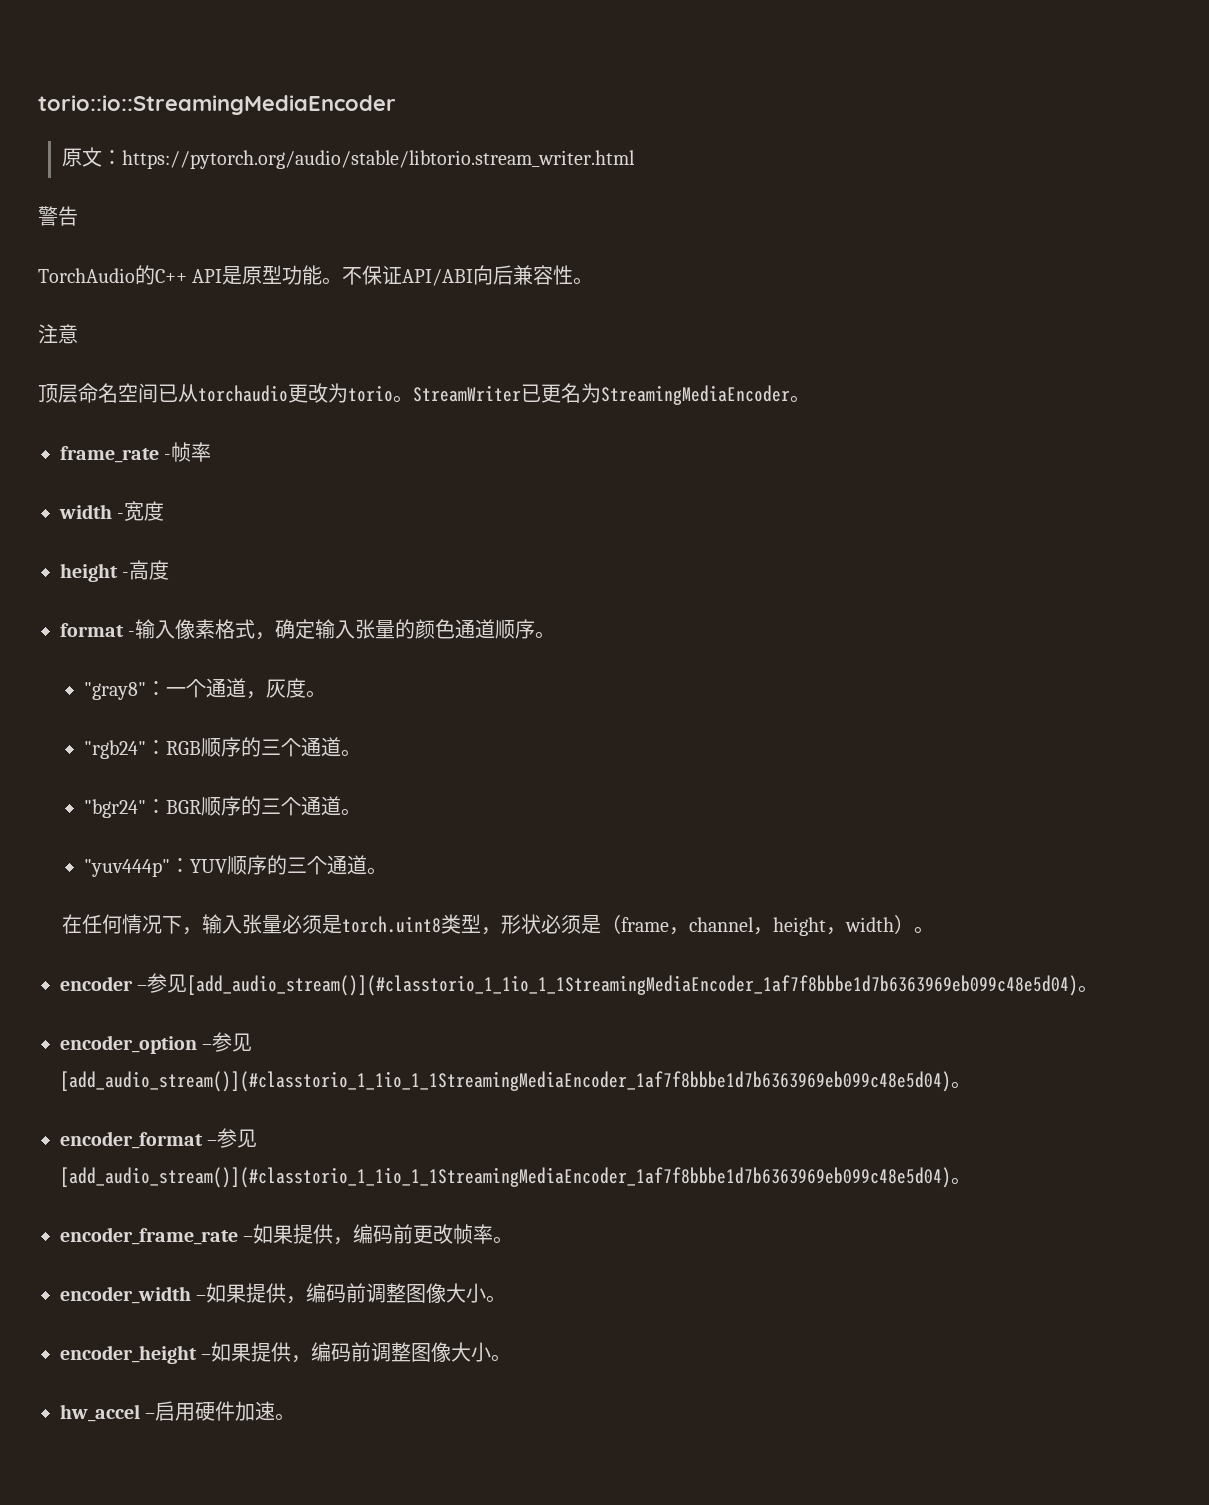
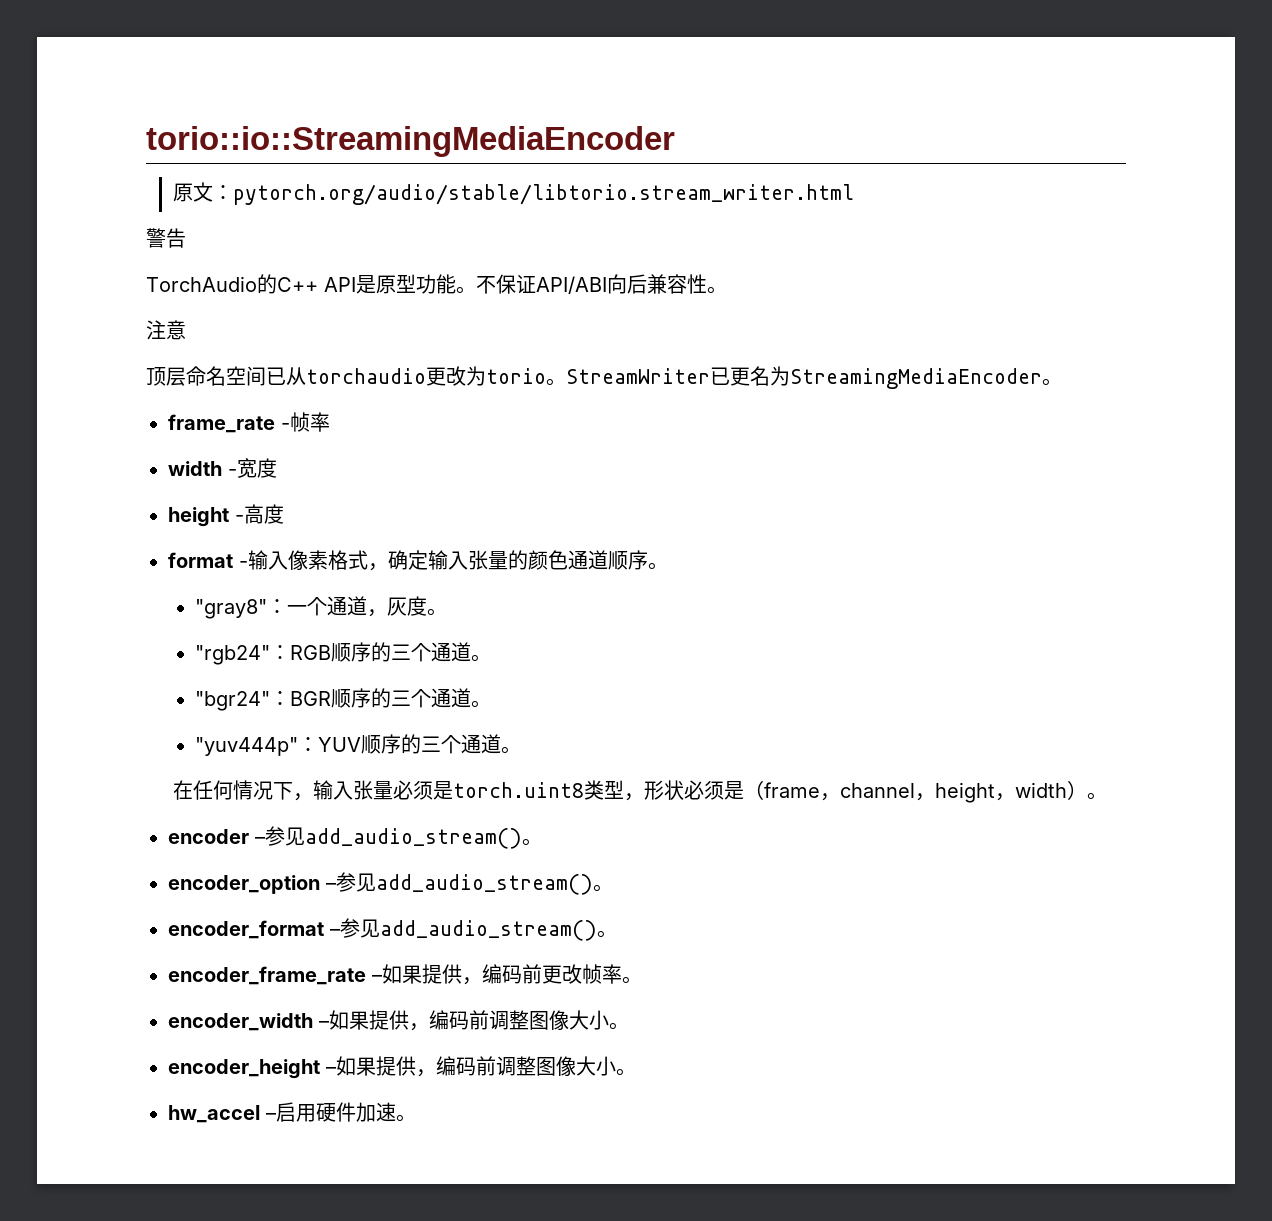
- 原文：https://pytorch.org/audio/stable/libtorio.stream_writer.html
+ 原文：pytorch.org/audio/stable/libtorio.stream_writer.html
- encoder –参见[add_audio_stream()](#classtorio_1_1io_1_1StreamingMediaEncoder_1af7f8bbbe1d7b6363969eb099c48e5d04)。
+ encoder –参见add_audio_stream()。
- encoder_option –参见[add_audio_stream()](#classtorio_1_1io_1_1StreamingMediaEncoder_1af7f8bbbe1d7b6363969eb099c48e5d04)。
+ encoder_option –参见add_audio_stream()。
- encoder_format –参见[add_audio_stream()](#classtorio_1_1io_1_1StreamingMediaEncoder_1af7f8bbbe1d7b6363969eb099c48e5d04)。
+ encoder_format –参见add_audio_stream()。

